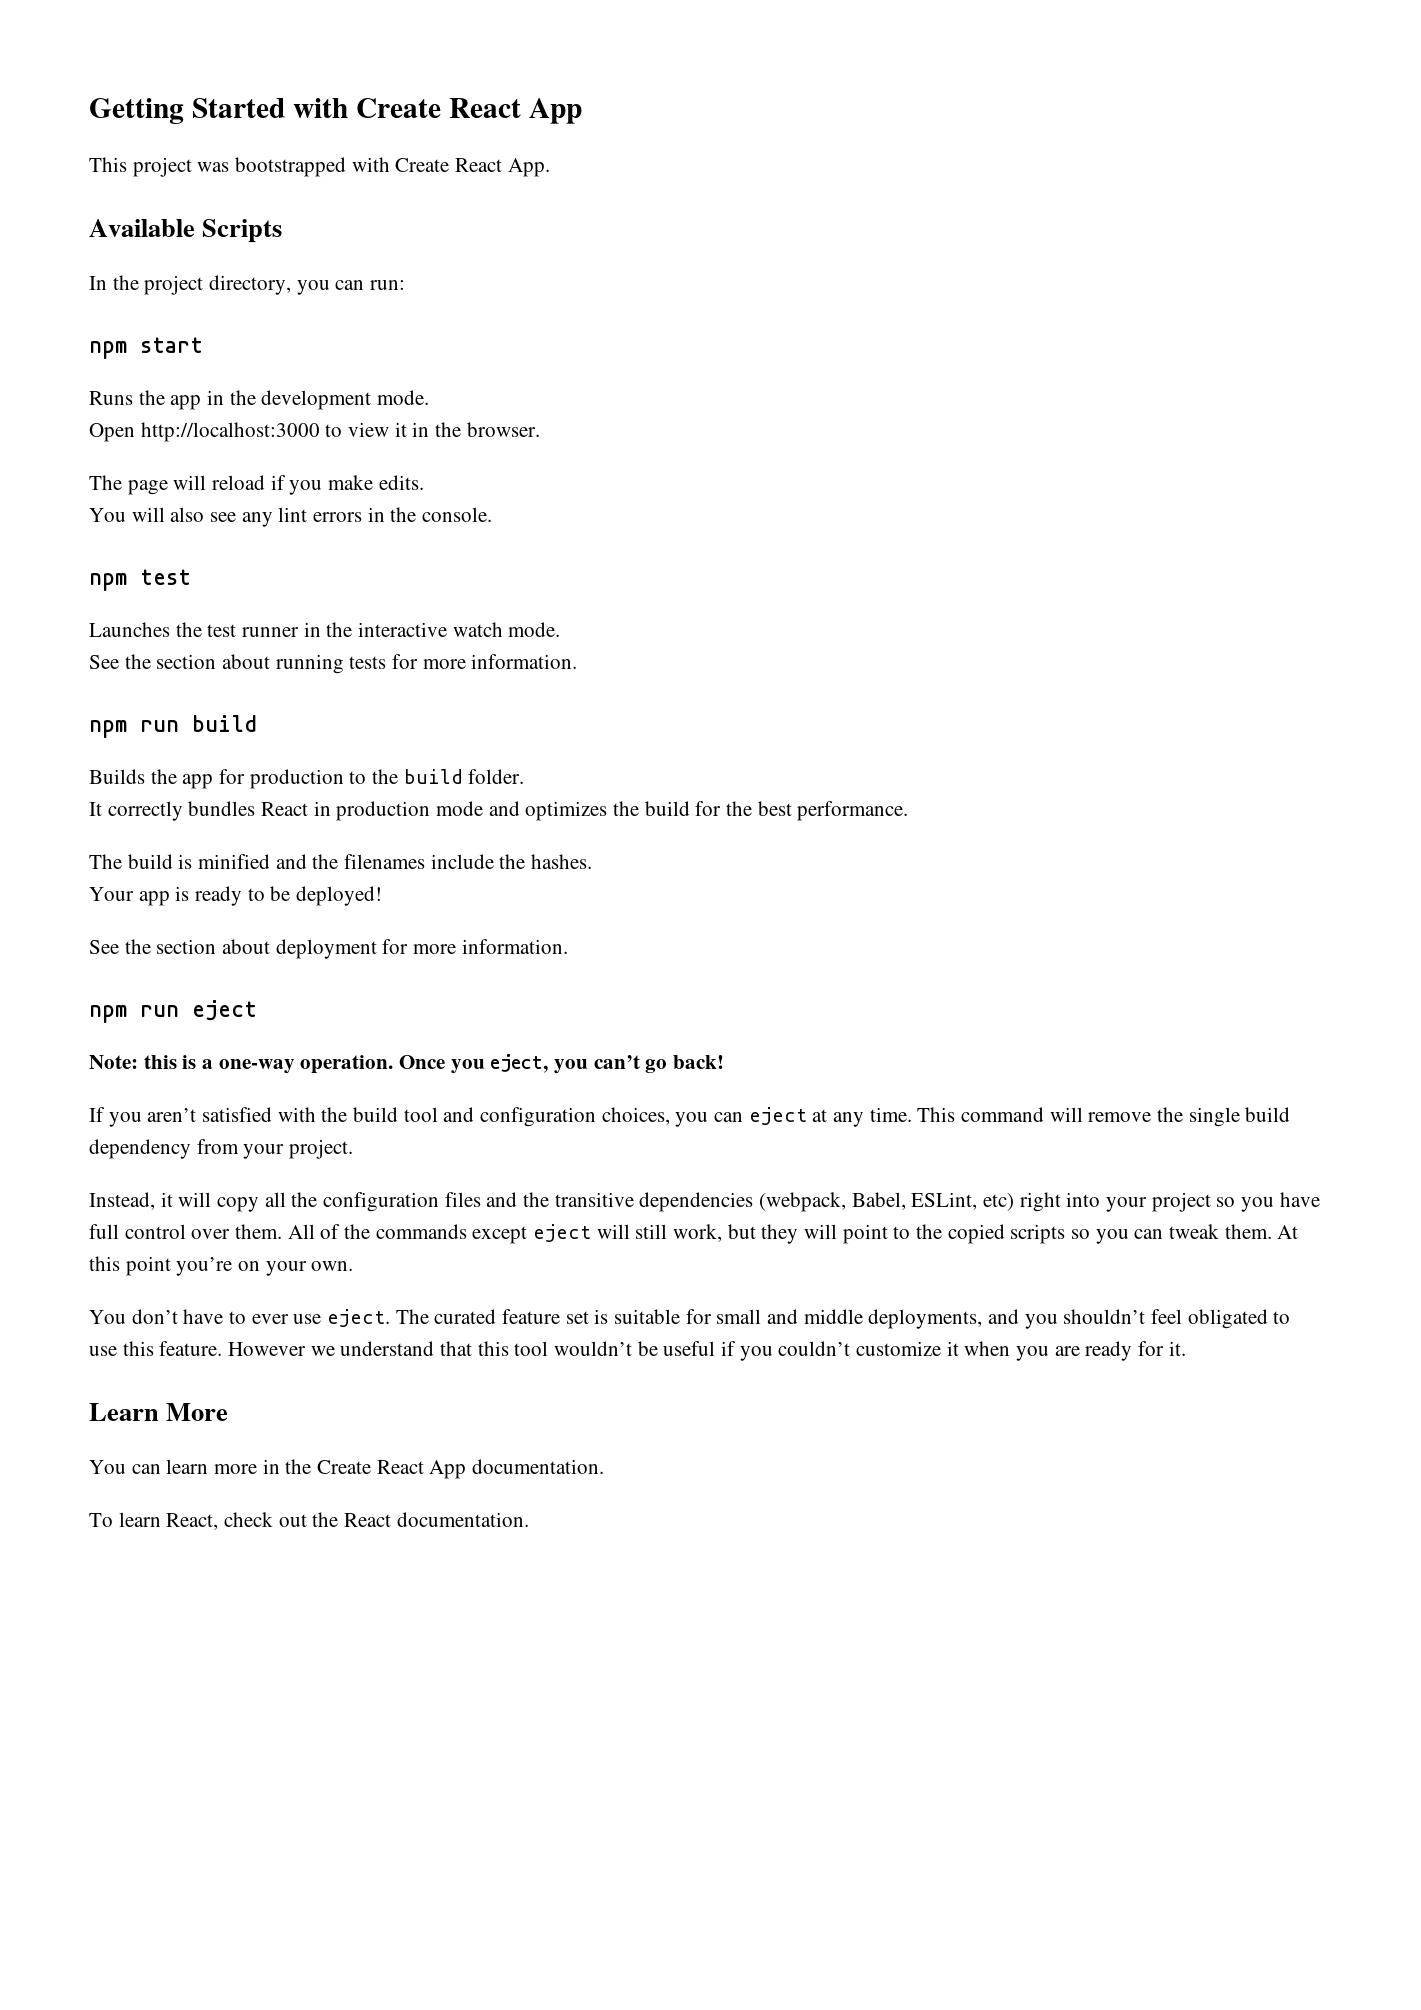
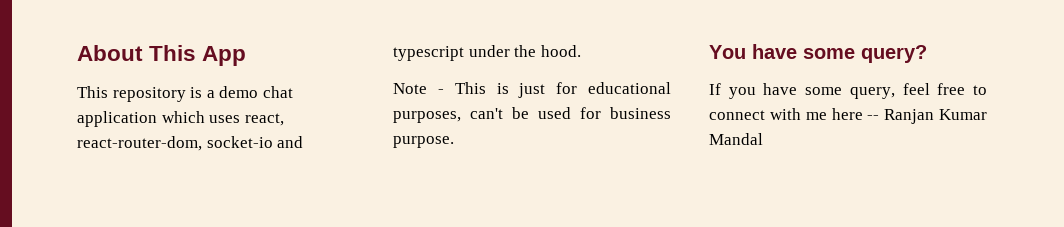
- Getting Started with Create React App
- This project was bootstrapped with Create React App.
- Available Scripts
- In the project directory, you can run:
- npm start
- Runs the app in the development mode.
- Open http://localhost:3000 to view it in the browser.
- The page will reload if you make edits.
- You will also see any lint errors in the console.
- npm test
- Launches the test runner in the interactive watch mode.
- See the section about running tests for more information.
- npm run build
- Builds the app for production to the build folder.
- It correctly bundles React in production mode and optimizes the build for the best performance.
- The build is minified and the filenames include the hashes.
- Your app is ready to be deployed!
- See the section about deployment for more information.
- npm run eject
- Note: this is a one-way operation. Once you eject, you can’t go back!
- If you aren’t satisfied with the build tool and configuration choices, you can eject at any time. This command will remove the single build dependency from your project.
- Instead, it will copy all the configuration files and the transitive dependencies (webpack, Babel, ESLint, etc) right into your project so you have full control over them. All of the commands except eject will still work, but they will point to the copied scripts so you can tweak them. At this point you’re on your own.
- You don’t have to ever use eject. The curated feature set is suitable for small and middle deployments, and you shouldn’t feel obligated to use this feature. However we understand that this tool wouldn’t be useful if you couldn’t customize it when you are ready for it.
- Learn More
- You can learn more in the Create React App documentation.
- To learn React, check out the React documentation.
+ About This App
+ This repository is a demo chat application which uses react, react-router-dom, socket-io and typescript under the hood.
+ Note - This is just for educational purposes, can't be used for business purpose.
+ You have some query?
+ If you have some query, feel free to connect with me here -- Ranjan Kumar Mandal

